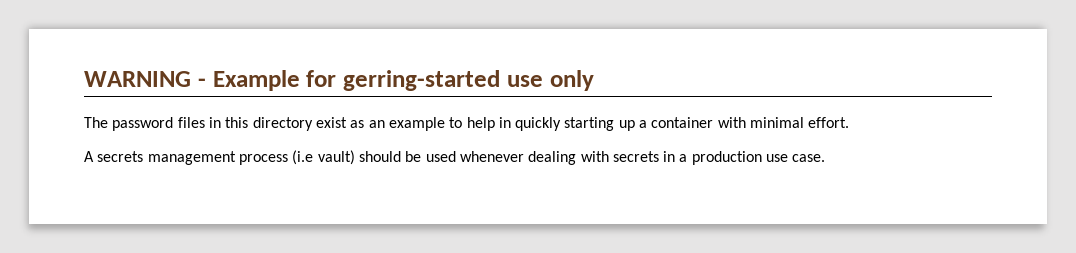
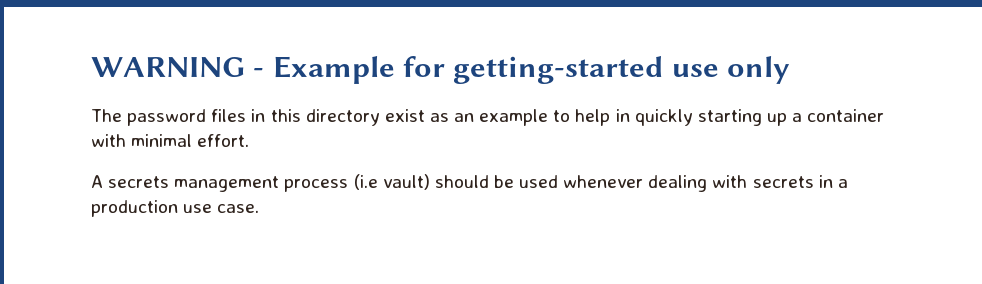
- WARNING - Example for gerring-started use only
+ WARNING - Example for getting-started use only

